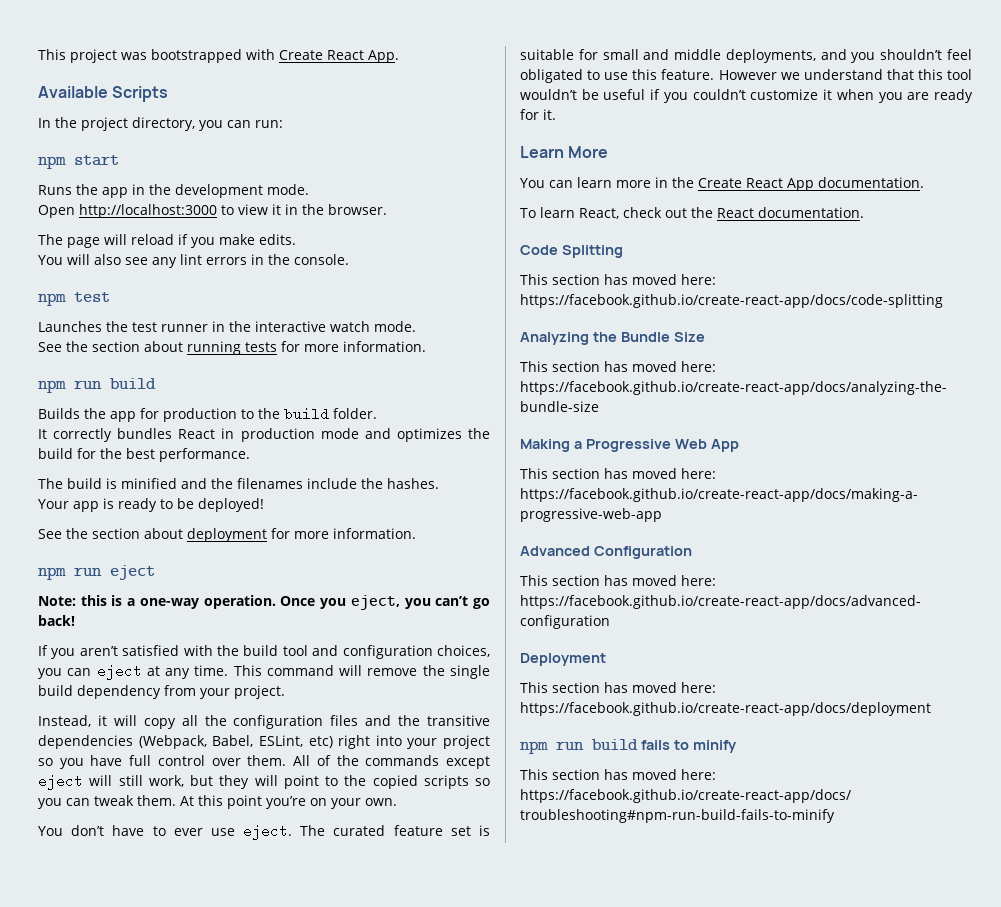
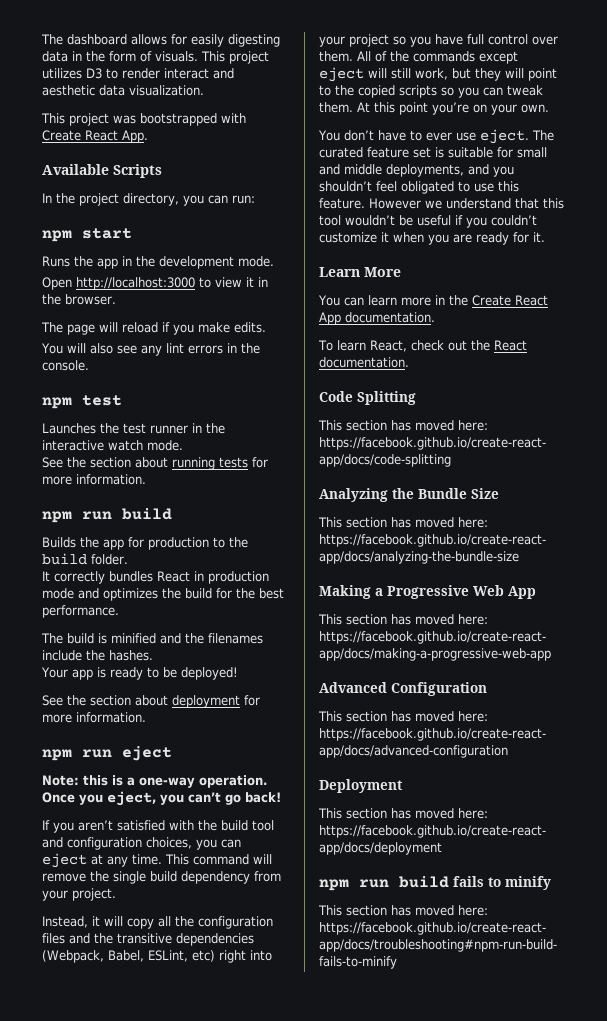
+ The dashboard allows for easily digesting data in the form of visuals. This project utilizes D3 to render interact and aesthetic data visualization.

